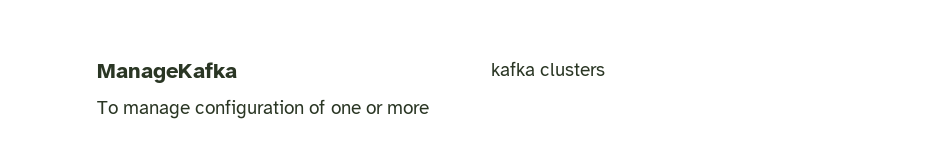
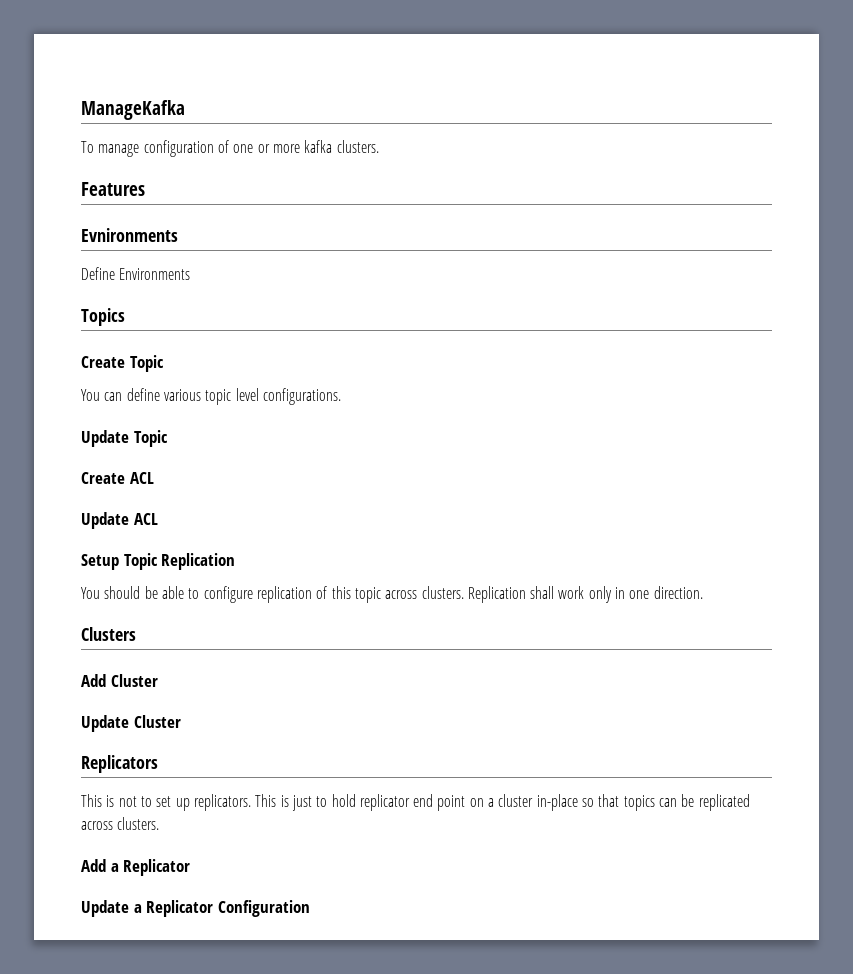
- To manage configuration of one or more kafka clusters
+ To manage configuration of one or more kafka clusters.
+ Features
+ Evnironments
+ Define Environments
+ Topics
+ Create Topic
+ You can define various topic level configurations.
+ Update Topic
+ Create ACL
+ Update ACL
+ Setup Topic Replication
+ You should be able to configure replication of this topic across clusters. Replication shall work only in one direction.
+ Clusters
+ Add Cluster
+ Update Cluster
+ Replicators
+ This is not to set up replicators. This is just to hold replicator end point on a cluster in-place so that topics can be replicated across clusters.
+ Add a Replicator
+ Update a Replicator Configuration

